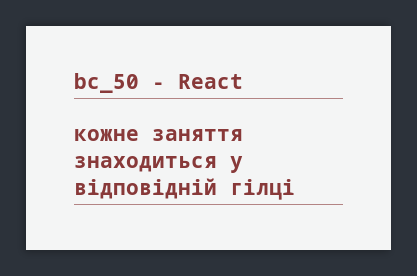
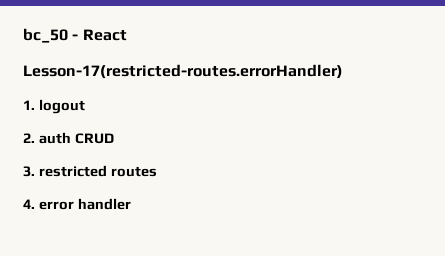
- кожне заняття знаходиться у відповідній гілці
+ Lesson-17(restricted-routes.errorHandler)
+ 1. logout
+ 2. auth CRUD
+ 3. restricted routes
+ 4. error handler

